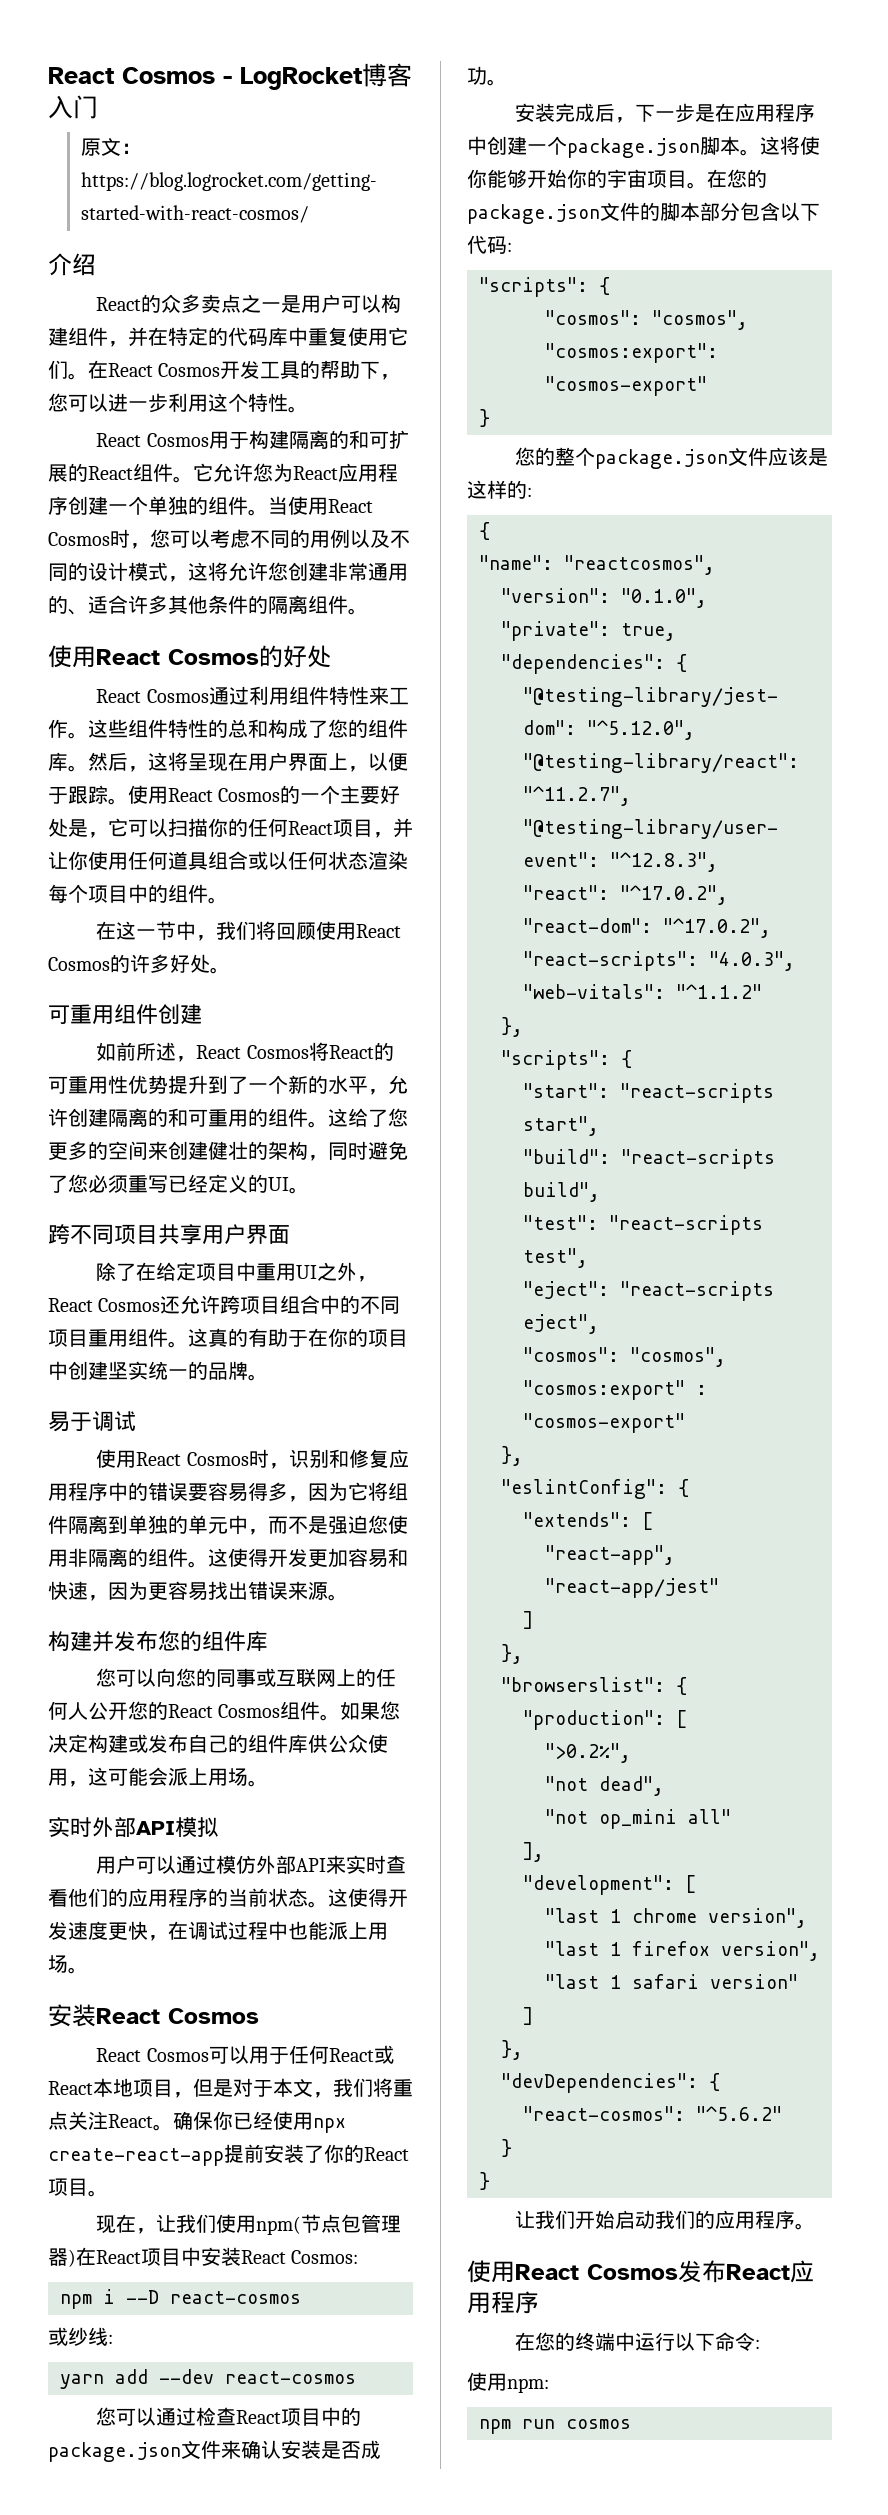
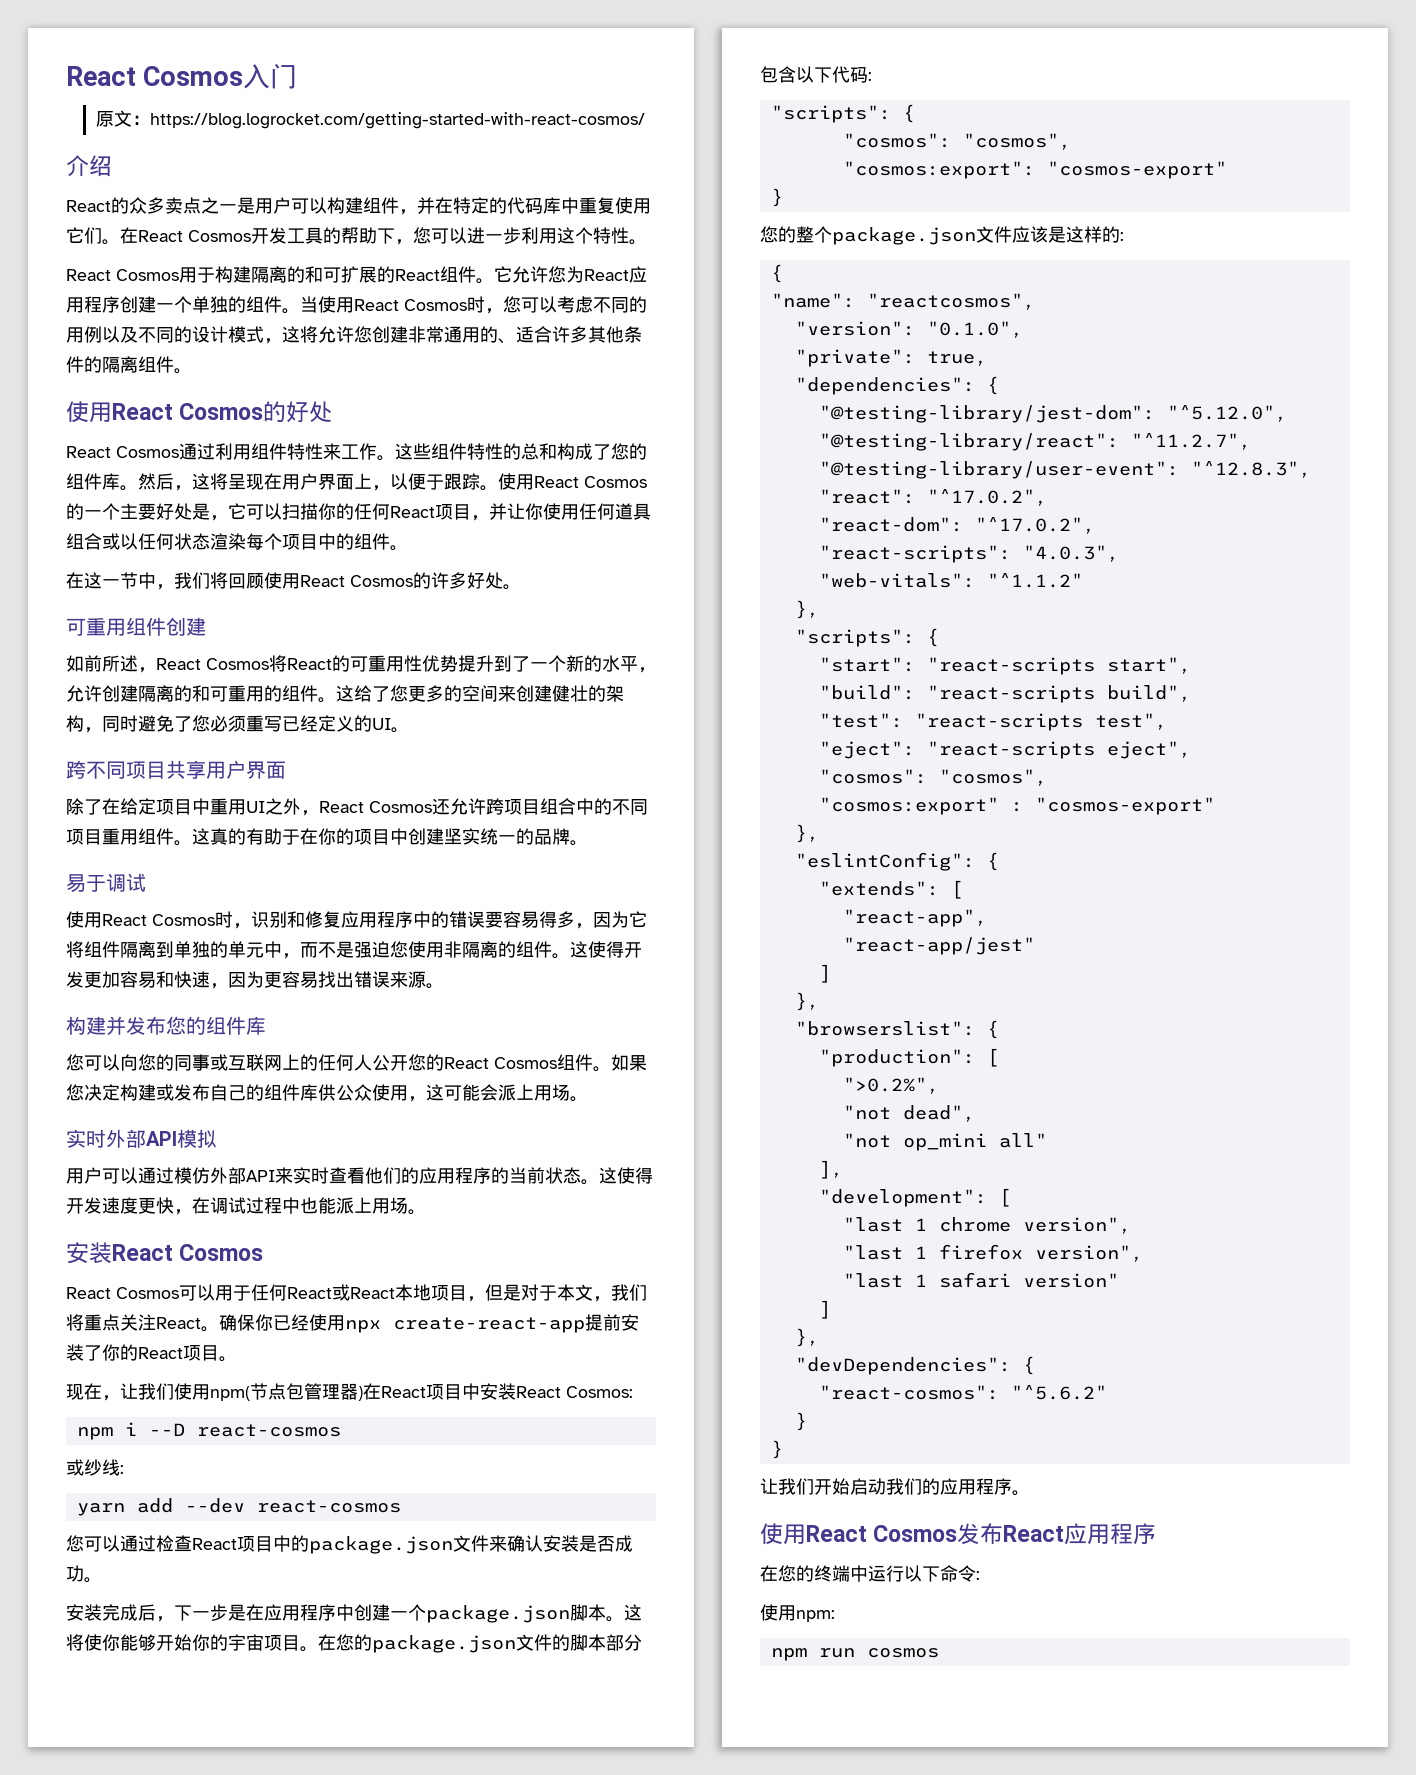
- React Cosmos - LogRocket博客入门
+ React Cosmos入门

